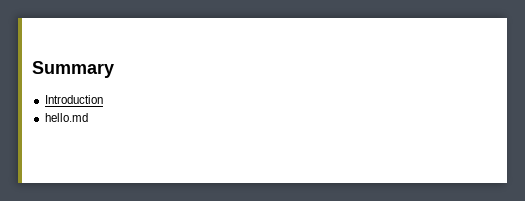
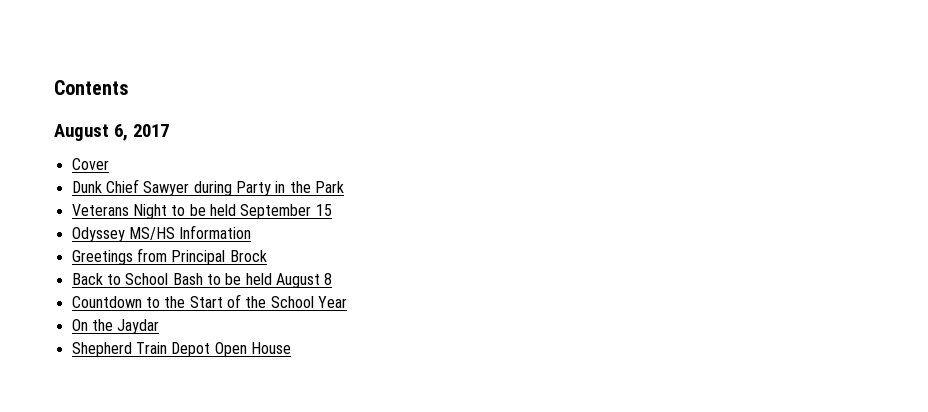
- Summary
- Introduction
- hello.md
+ Contents
+ August 6, 2017
+ Cover
+ Dunk Chief Sawyer during Party in the Park
+ Veterans Night to be held September 15
+ Odyssey MS/HS Information
+ Greetings from Principal Brock
+ Back to School Bash to be held August 8
+ Countdown to the Start of the School Year
+ On the Jaydar
+ Shepherd Train Depot Open House

